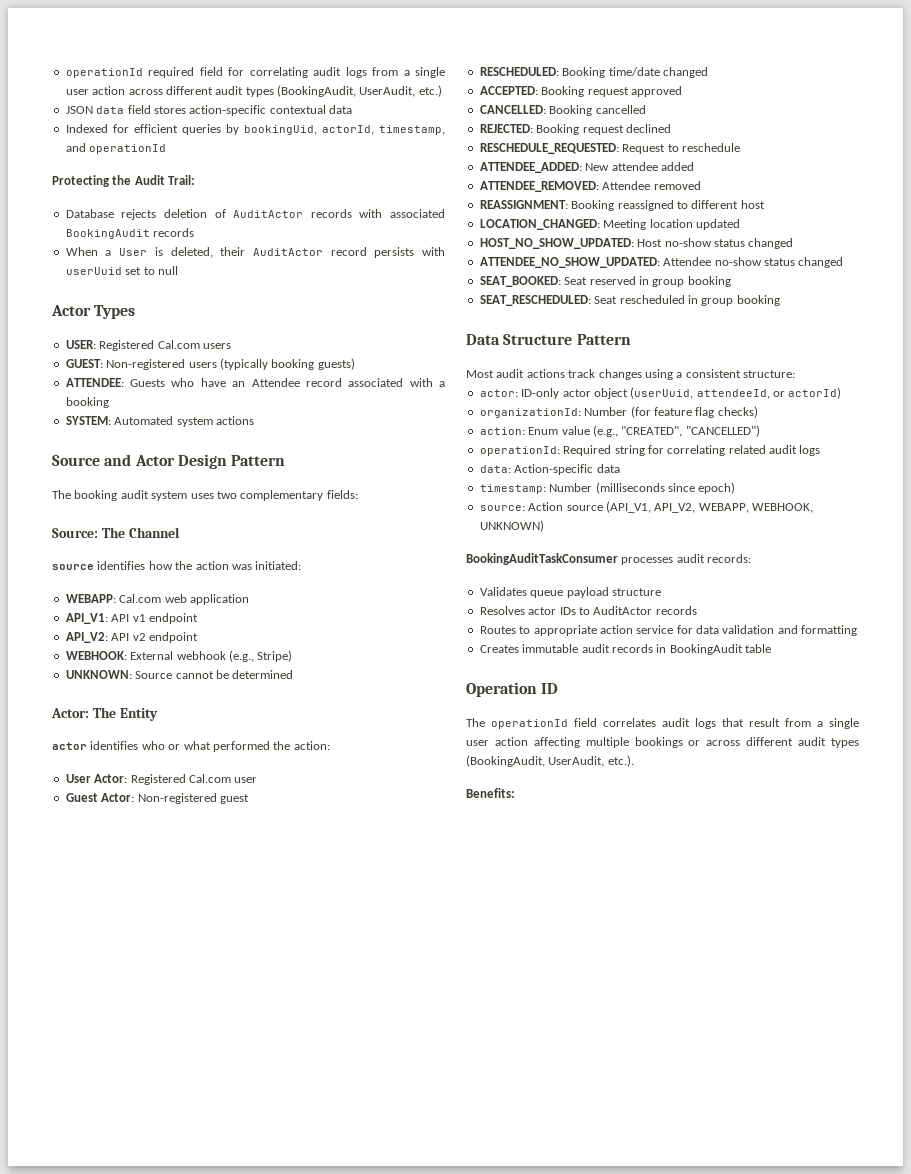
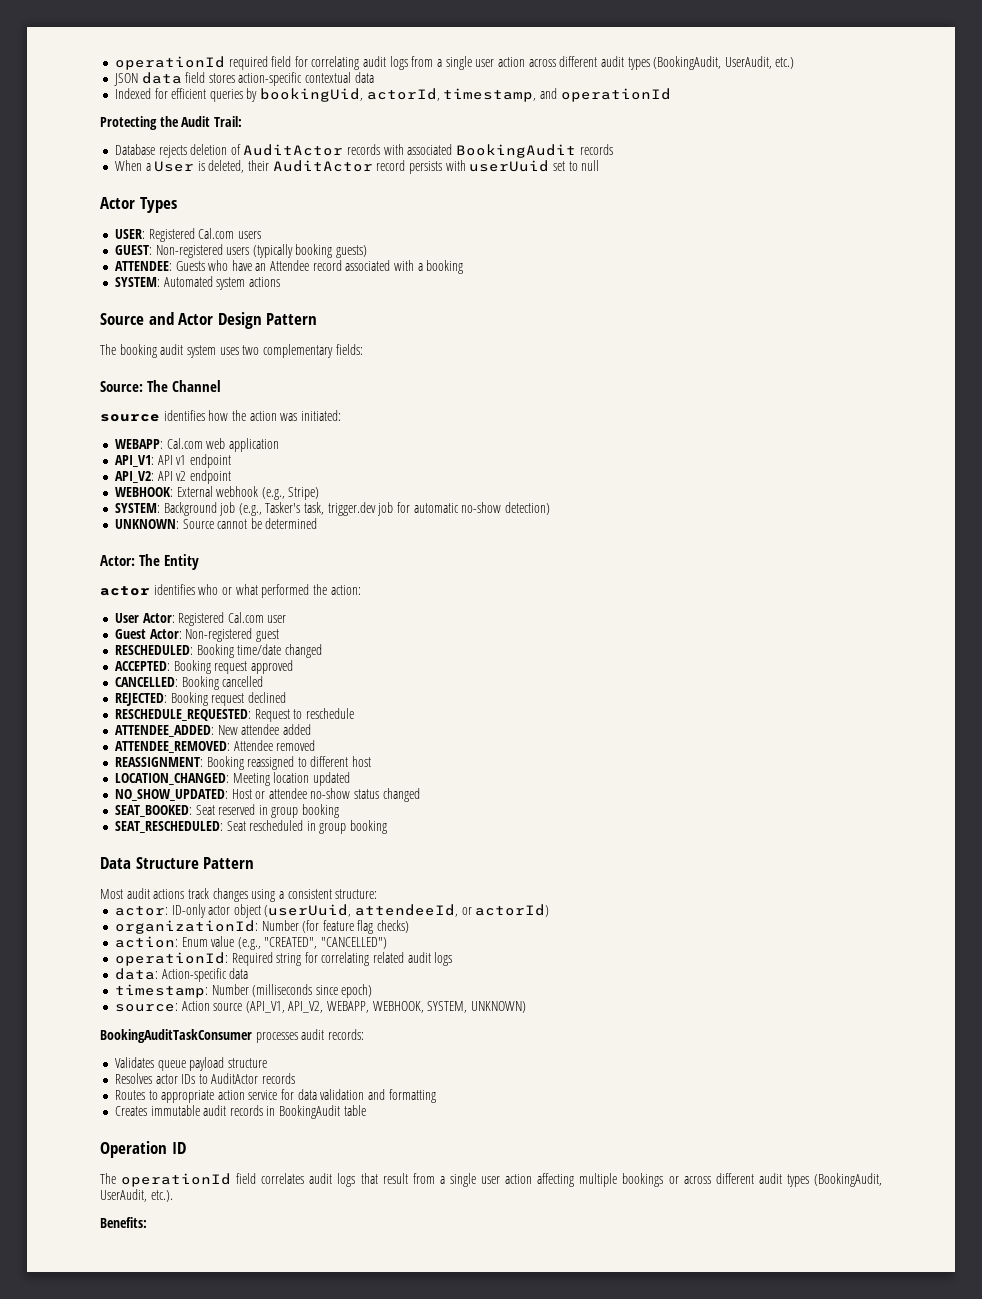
+ SYSTEM: Background job (e.g., Tasker's task, trigger.dev job for automatic no-show detection)
- HOST_NO_SHOW_UPDATED: Host no-show status changed
- ATTENDEE_NO_SHOW_UPDATED: Attendee no-show status changed
+ NO_SHOW_UPDATED: Host or attendee no-show status changed
- source: Action source (API_V1, API_V2, WEBAPP, WEBHOOK, UNKNOWN)
+ source: Action source (API_V1, API_V2, WEBAPP, WEBHOOK, SYSTEM, UNKNOWN)

